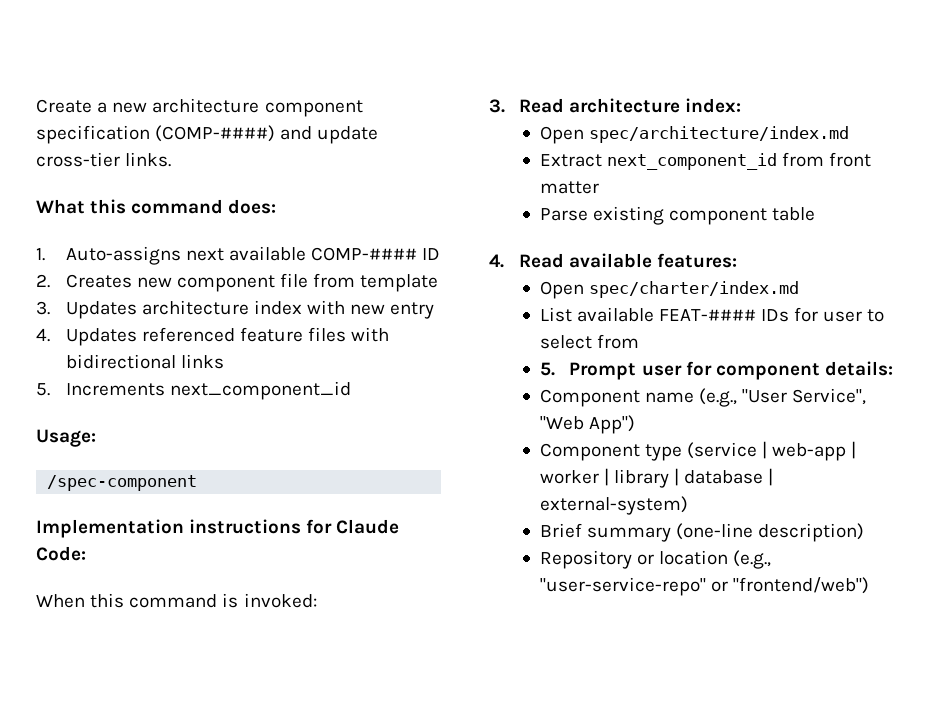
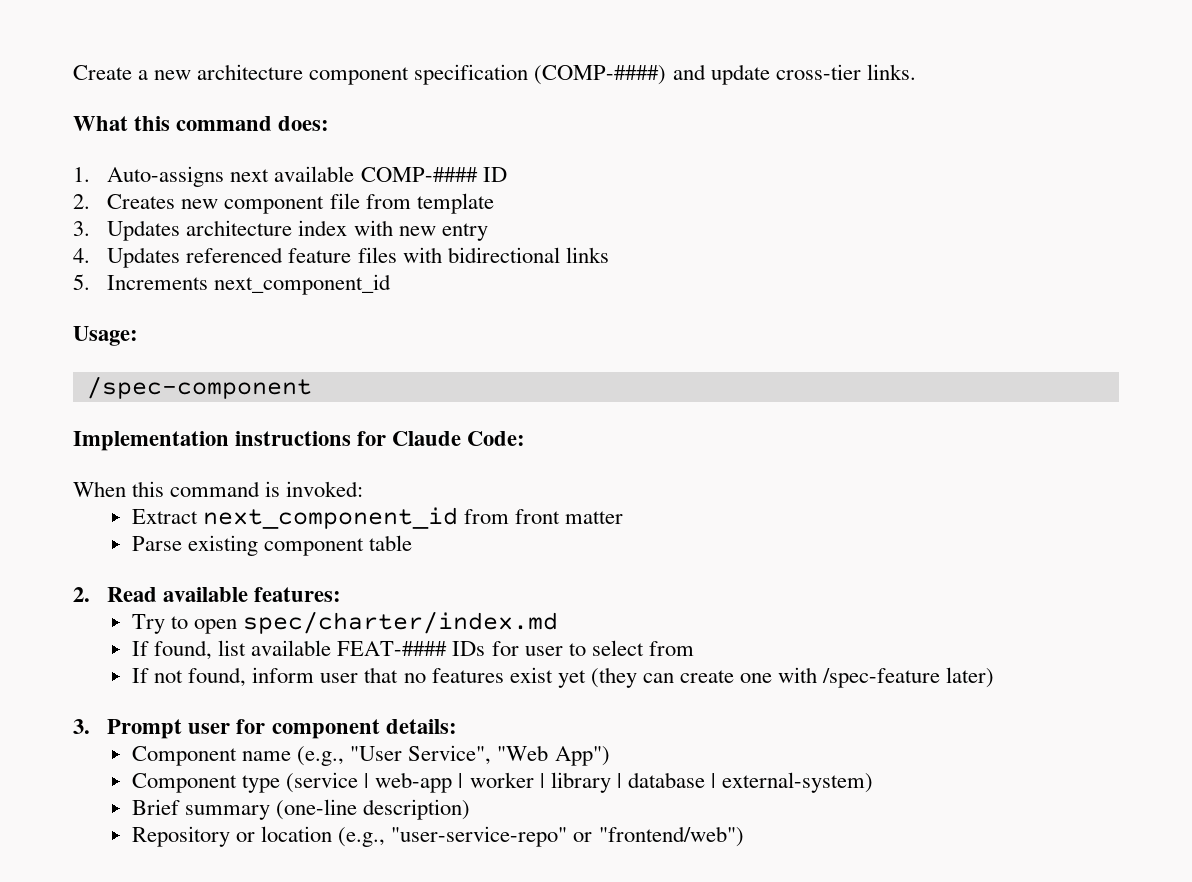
- 3. Read architecture index:
- Open spec/architecture/index.md
- 4. Read available features:
+ 2. Read available features:
- Open spec/charter/index.md
- List available FEAT-#### IDs for user to select from
+ Try to open spec/charter/index.md
+ If found, list available FEAT-#### IDs for user to select from
- 5. Prompt user for component details:
+ If not found, inform user that no features exist yet (they can create one with /spec-feature later)
+ 3. Prompt user for component details:

